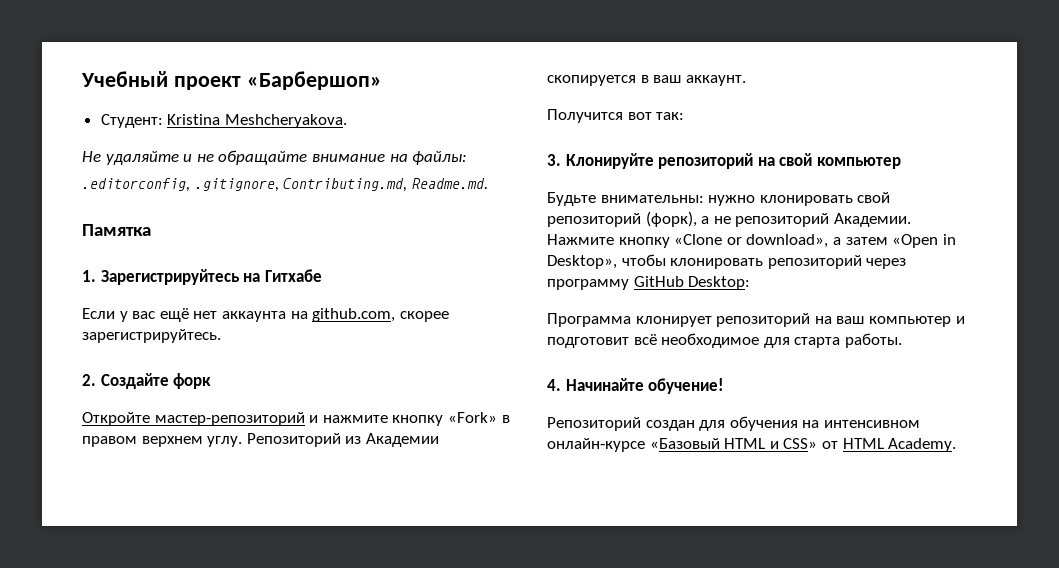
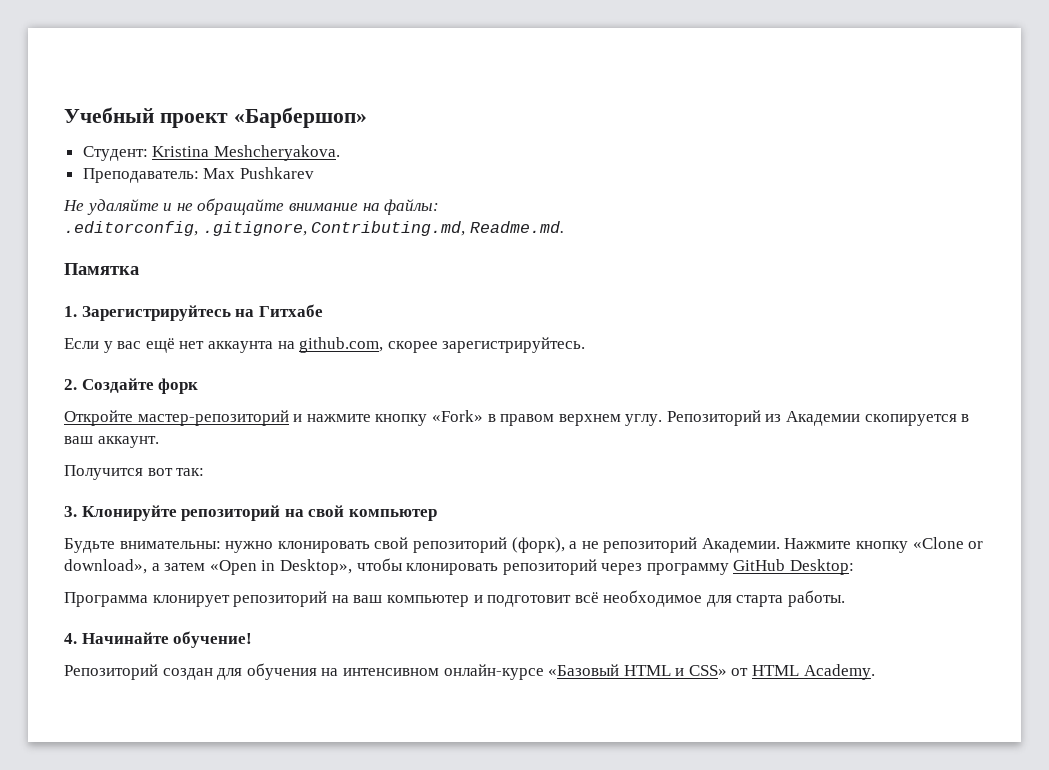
+ Преподаватель: Max Pushkarev

